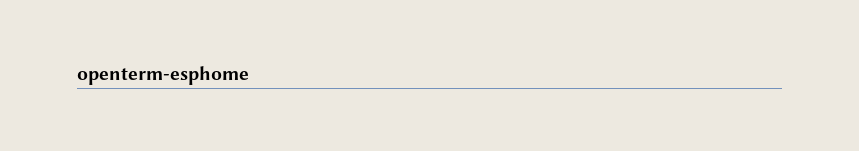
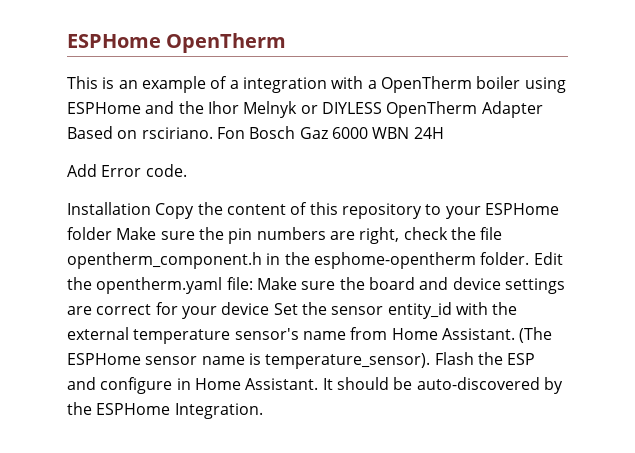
- openterm-esphome
+ ESPHome OpenTherm
+ This is an example of a integration with a OpenTherm boiler using ESPHome and the Ihor Melnyk or DIYLESS OpenTherm Adapter Based on rsciriano. Fon Bosch Gaz 6000 WBN 24H
+ Add Error code.
+ Installation Copy the content of this repository to your ESPHome folder Make sure the pin numbers are right, check the file opentherm_component.h in the esphome-opentherm folder. Edit the opentherm.yaml file: Make sure the board and device settings are correct for your device Set the sensor entity_id with the external temperature sensor's name from Home Assistant. (The ESPHome sensor name is temperature_sensor). Flash the ESP and configure in Home Assistant. It should be auto-discovered by the ESPHome Integration.

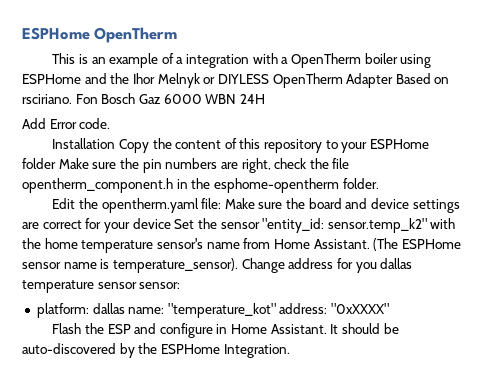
- Installation Copy the content of this repository to your ESPHome folder Make sure the pin numbers are right, check the file opentherm_component.h in the esphome-opentherm folder. Edit the opentherm.yaml file: Make sure the board and device settings are correct for your device Set the sensor entity_id with the external temperature sensor's name from Home Assistant.
+ Installation Copy the content of this repository to your ESPHome folder Make sure the pin numbers are right, check the file opentherm_component.h in the esphome-opentherm folder.
+ Edit the opentherm.yaml file: Make sure the board and device settings are correct for your device Set the sensor "entity_id: sensor.temp_k2" with the home temperature sensor's name from Home Assistant.
- (The ESPHome sensor name is temperature_sensor). Flash the ESP and configure in Home Assistant.
+ (The ESPHome sensor name is temperature_sensor). Change address for you dallas temperature sensor sensor:
+ platform: dallas name: "temperature_kot" address: "0xXXXX"
+ Flash the ESP and configure in Home Assistant.

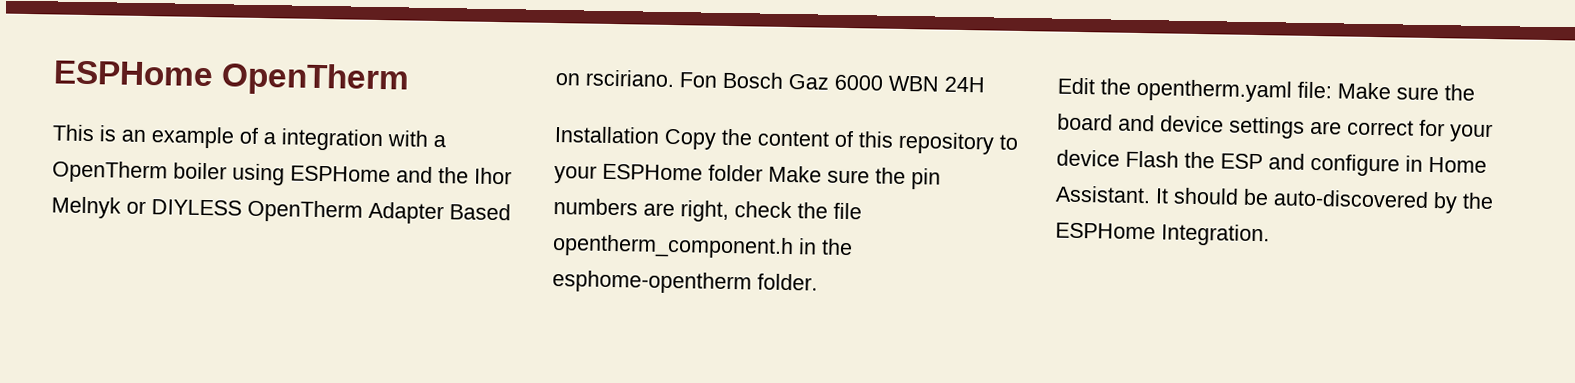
- Add Error code.
- Edit the opentherm.yaml file: Make sure the board and device settings are correct for your device Set the sensor "entity_id: sensor.temp_k2" with the home temperature sensor's name from Home Assistant. (The ESPHome sensor name is temperature_sensor). Change address for you dallas temperature sensor sensor:
- platform: dallas name: "temperature_kot" address: "0xXXXX"
- Flash the ESP and configure in Home Assistant.
+ Edit the opentherm.yaml file: Make sure the board and device settings are correct for your device Flash the ESP and configure in Home Assistant.

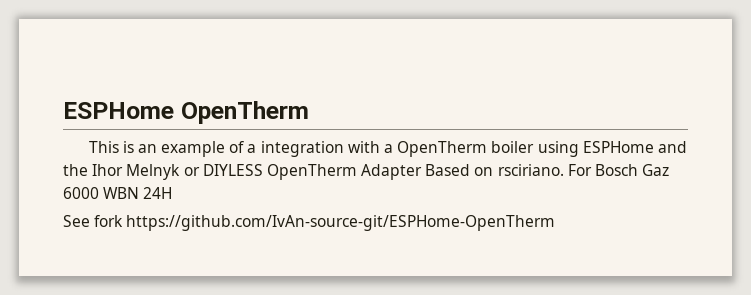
- Fon Bosch Gaz 6000 WBN 24H
+ For Bosch Gaz 6000 WBN 24H
- Installation Copy the content of this repository to your ESPHome folder Make sure the pin numbers are right, check the file opentherm_component.h in the esphome-opentherm folder.
- Edit the opentherm.yaml file: Make sure the board and device settings are correct for your device Flash the ESP and configure in Home Assistant. It should be auto-discovered by the ESPHome Integration.
+ See fork https://github.com/IvAn-source-git/ESPHome-OpenTherm

